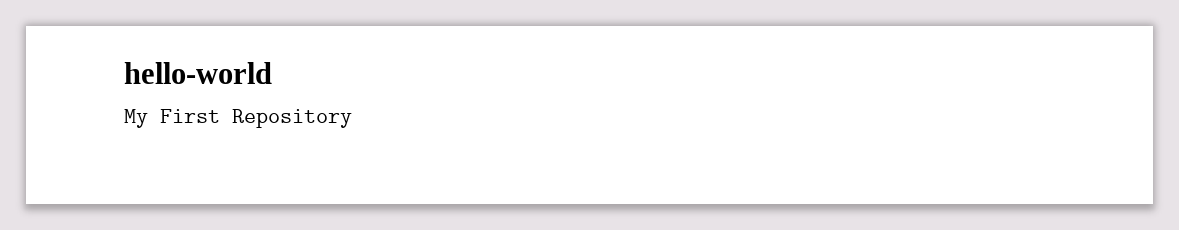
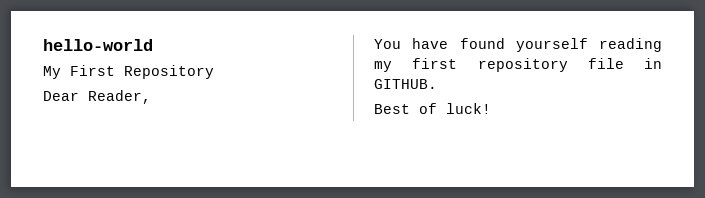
+ Dear Reader,
+ You have found yourself reading my first repository file in GITHUB.
+ Best of luck!

